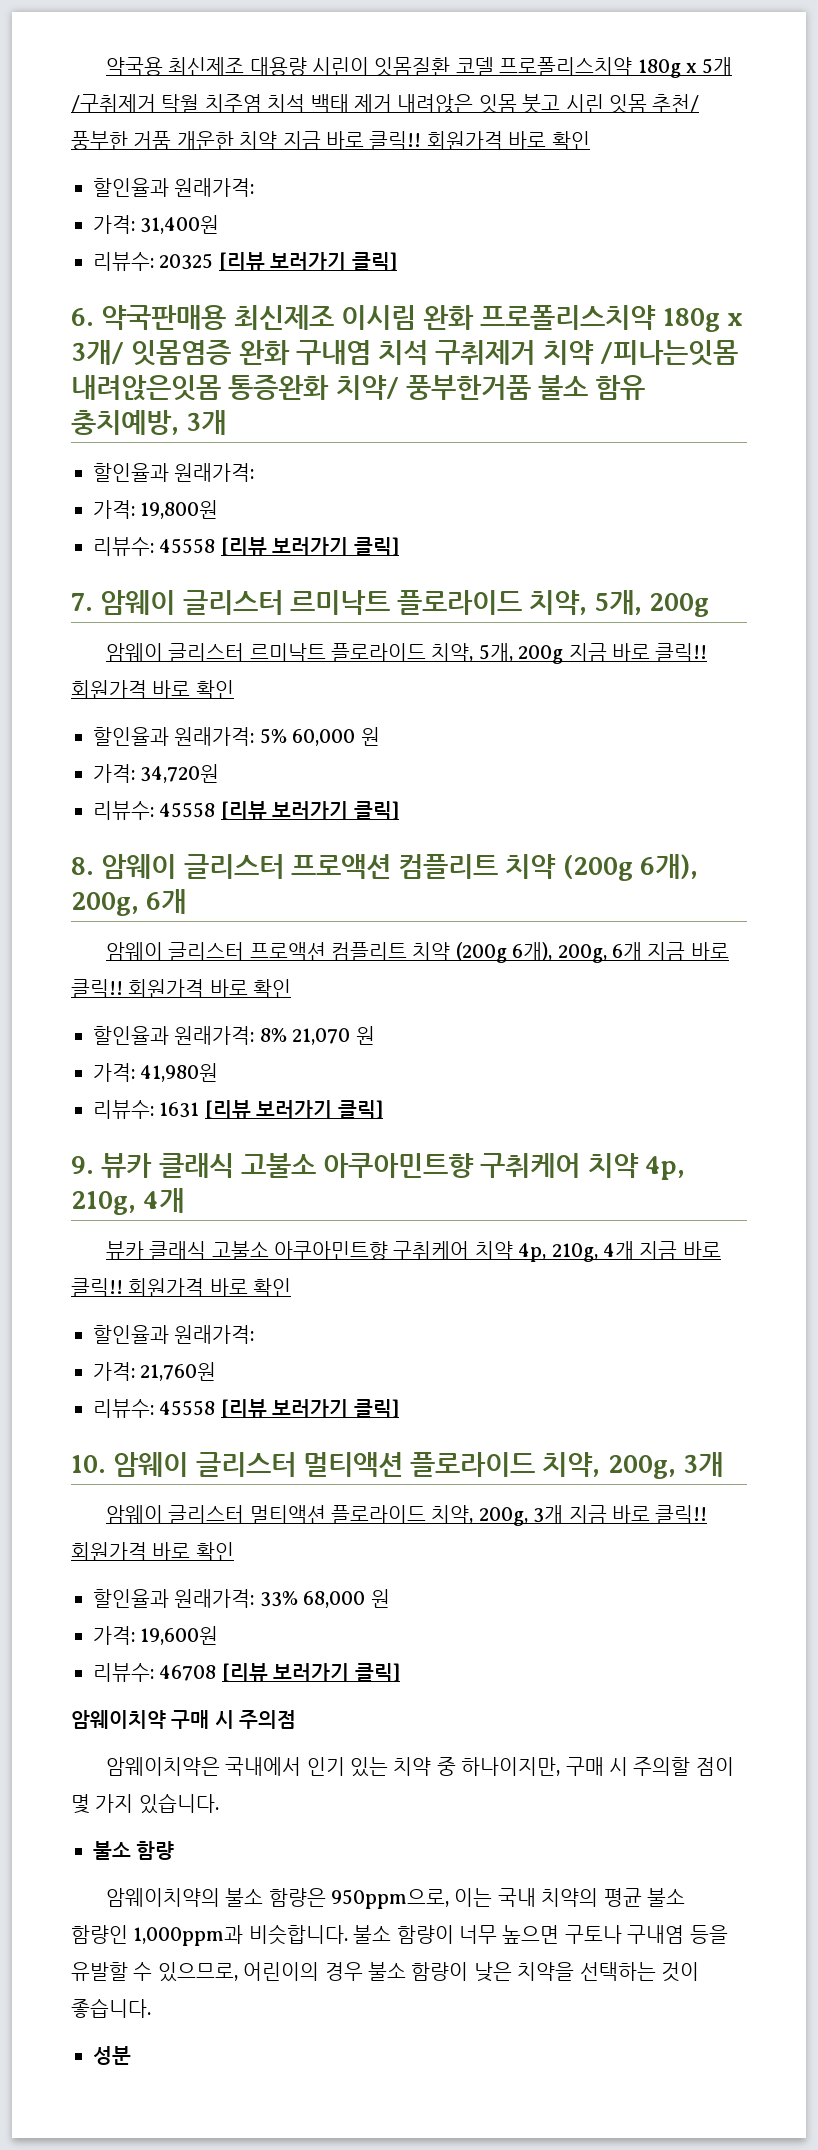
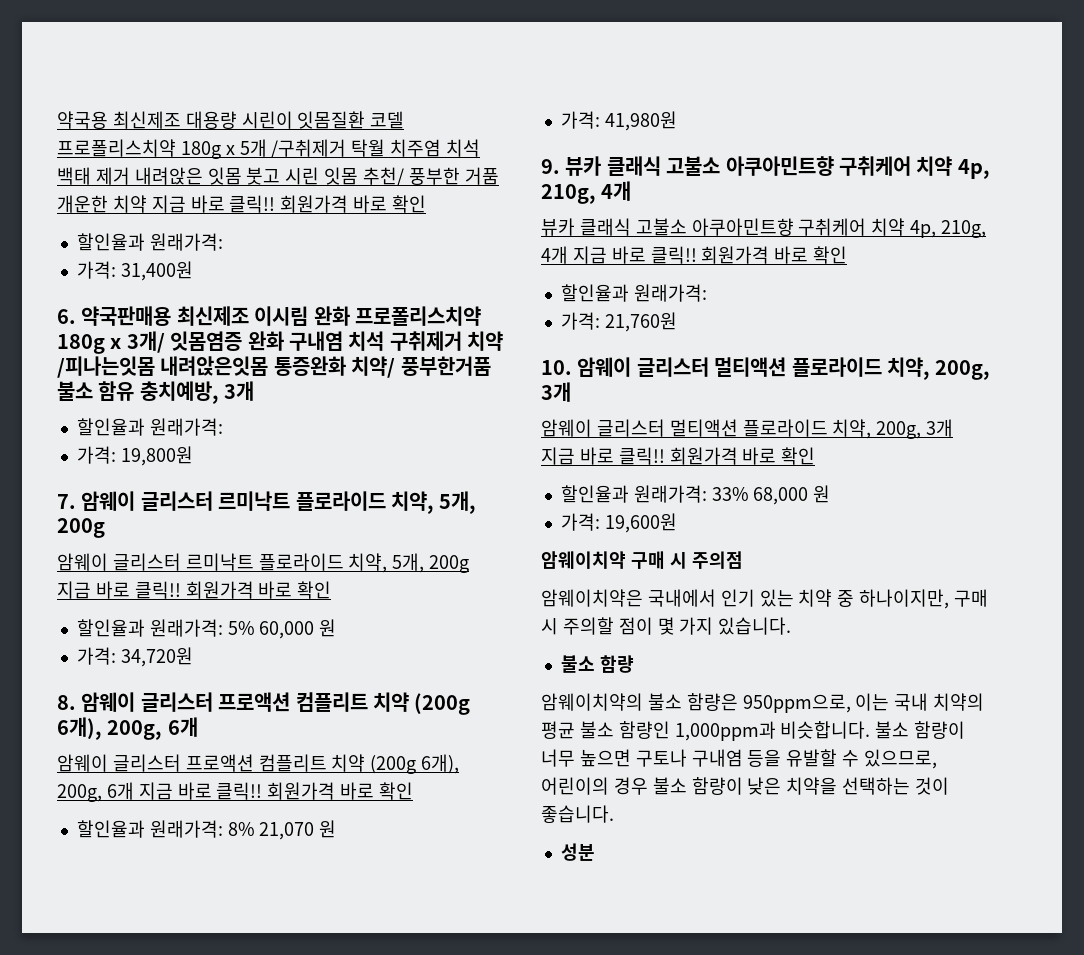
- 리뷰수: 20325 [리뷰 보러가기 클릭]
  가격: 19,800원
- 리뷰수: 45558 [리뷰 보러가기 클릭]
  가격: 34,720원
- 리뷰수: 45558 [리뷰 보러가기 클릭]
- 리뷰수: 1631 [리뷰 보러가기 클릭]
  가격: 21,760원
- 리뷰수: 45558 [리뷰 보러가기 클릭]
- 리뷰수: 46708 [리뷰 보러가기 클릭]

